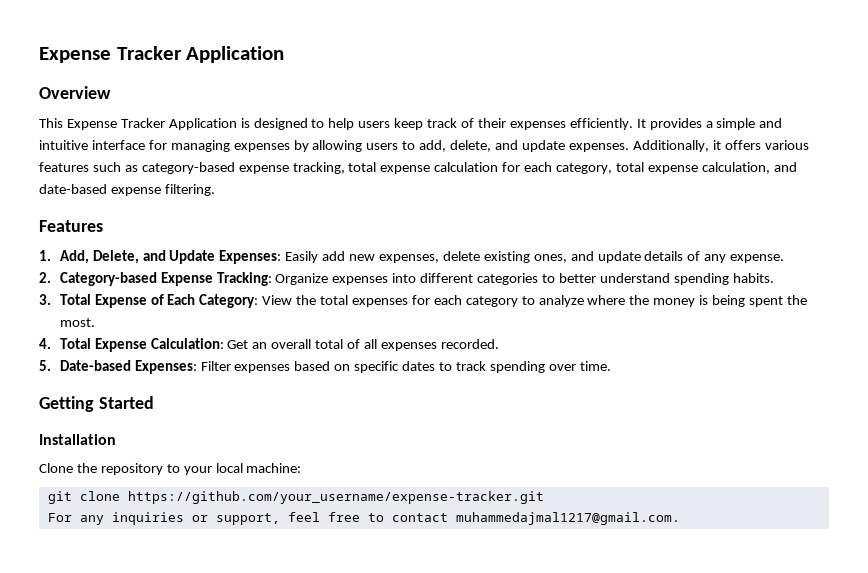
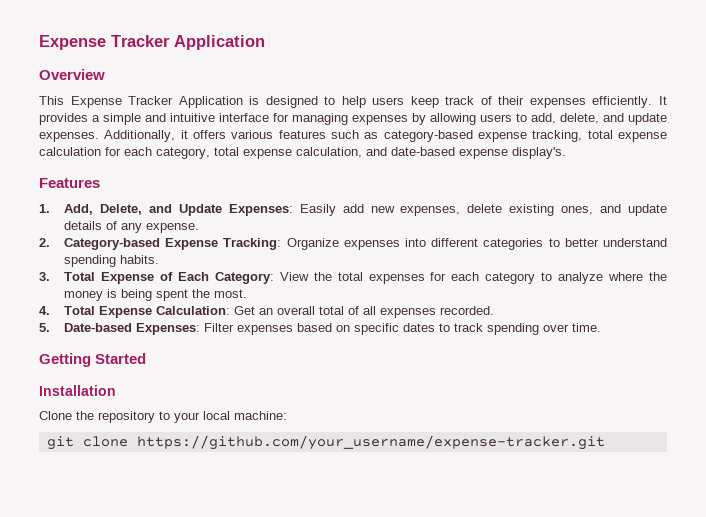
- Additionally, it offers various features such as category-based expense tracking, total expense calculation for each category, total expense calculation, and date-based expense filtering.
+ Additionally, it offers various features such as category-based expense tracking, total expense calculation for each category, total expense calculation, and date-based expense display's.
- For any inquiries or support, feel free to contact muhammedajmal1217@gmail.com.

